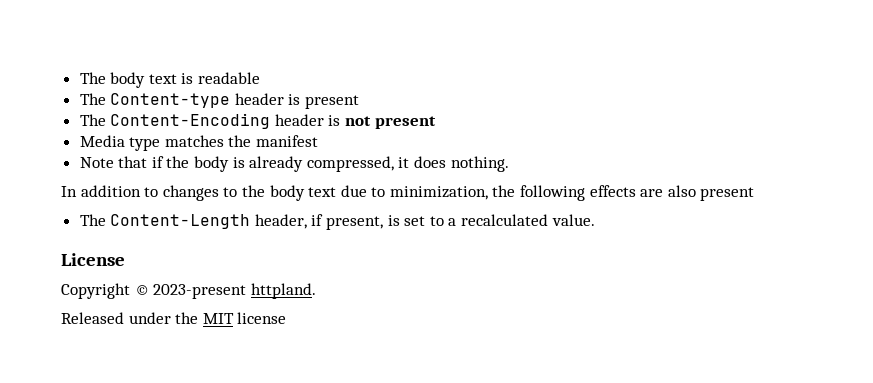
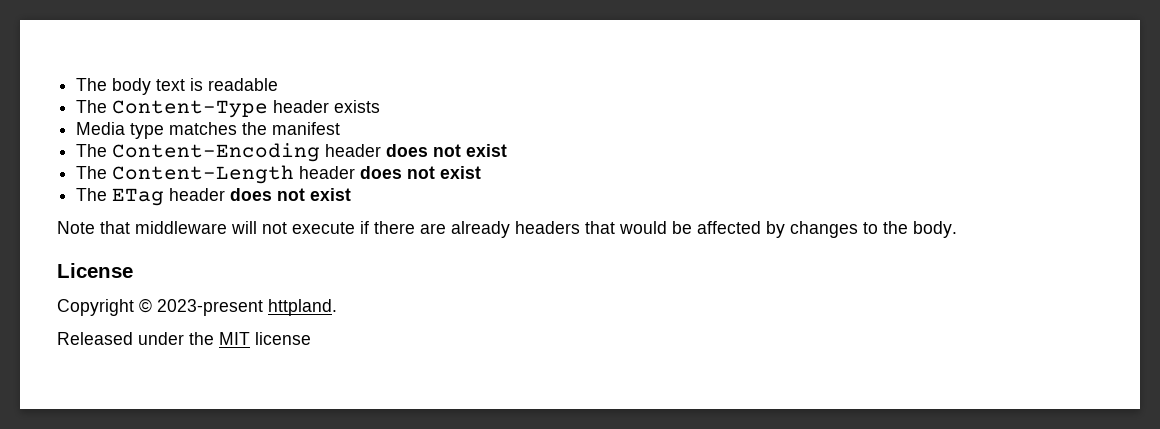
- The Content-type header is present
- The Content-Encoding header is not present
+ The Content-Type header exists
- Note that if the body is already compressed, it does nothing.
- In addition to changes to the body text due to minimization, the following effects are also present
- The Content-Length header, if present, is set to a recalculated value.
+ The Content-Encoding header does not exist
+ The Content-Length header does not exist
+ The ETag header does not exist
+ Note that middleware will not execute if there are already headers that would be affected by changes to the body.

